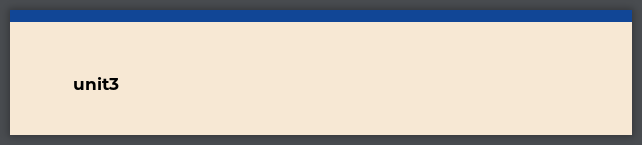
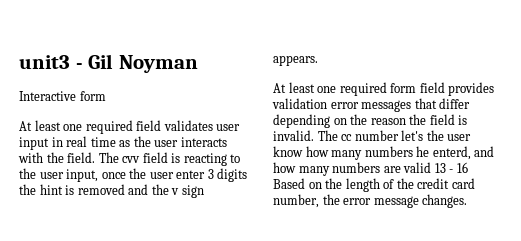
- unit3
+ unit3 - Gil Noyman
+ Interactive form
+ At least one required field validates user input in real time as the user interacts with the field. The cvv field is reacting to the user input, once the user enter 3 digits the hint is removed and the v sign appears.
+ At least one required form field provides validation error messages that differ depending on the reason the field is invalid. The cc number let's the user know how many numbers he enterd, and how many numbers are valid 13 - 16 Based on the length of the credit card number, the error message changes.

